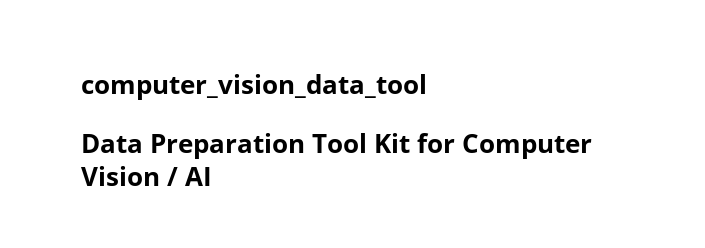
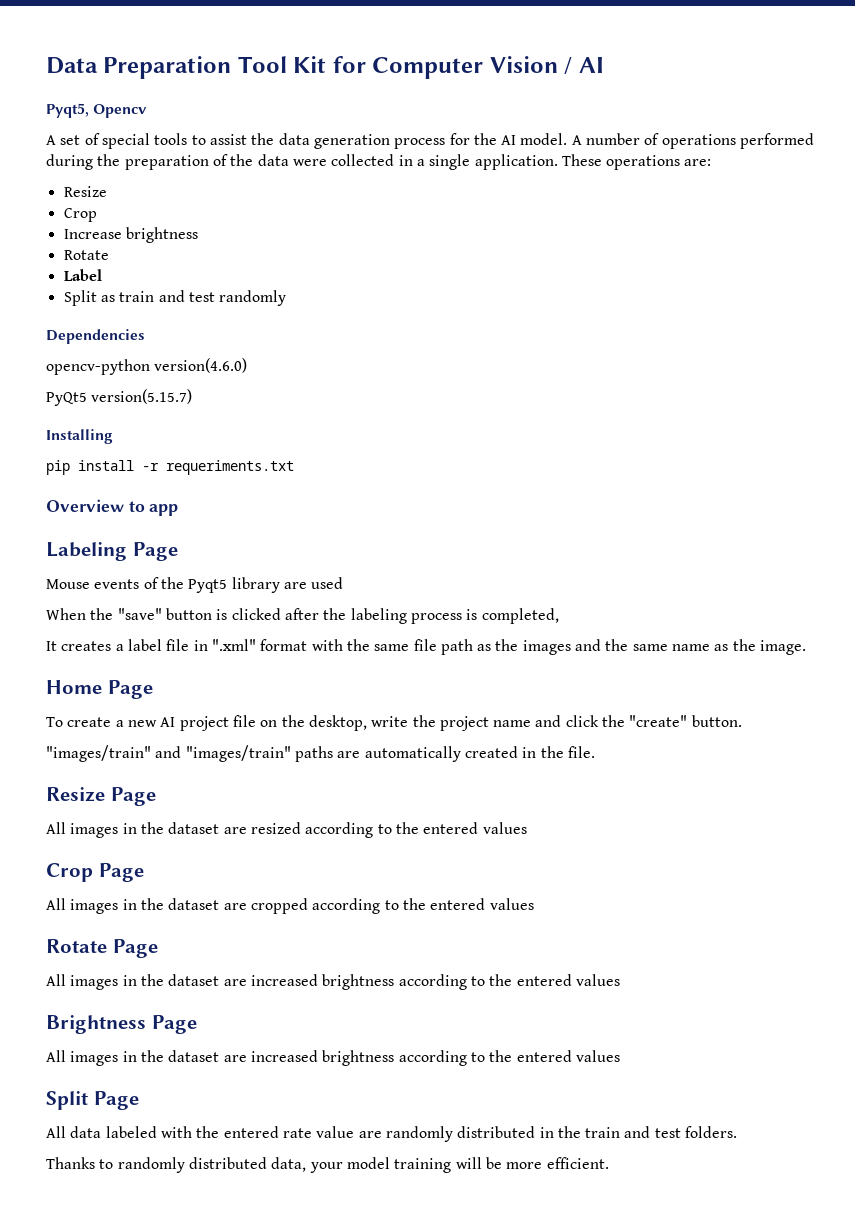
- computer_vision_data_tool
+ Pyqt5, Opencv
+ A set of special tools to assist the data generation process for the AI model. A number of operations performed during the preparation of the data were collected in a single application. These operations are:
+ Resize
+ Crop
+ Increase brightness
+ Rotate
+ Label
+ Split as train and test randomly
+ Dependencies
+ opencv-python version(4.6.0)
+ PyQt5 version(5.15.7)
+ Installing
+ pip install -r requeriments.txt
+ Overview to app
+ Labeling Page
+ Mouse events of the Pyqt5 library are used
+ When the "save" button is clicked after the labeling process is completed,
+ It creates a label file in ".xml" format with the same file path as the images and the same name as the image.
+ Home Page
+ To create a new AI project file on the desktop, write the project name and click the "create" button.
+ "images/train" and "images/train" paths are automatically created in the file.
+ Resize Page
+ All images in the dataset are resized according to the entered values
+ Crop Page
+ All images in the dataset are cropped according to the entered values
+ Rotate Page
+ All images in the dataset are increased brightness according to the entered values
+ Brightness Page
+ All images in the dataset are increased brightness according to the entered values
+ Split Page
+ All data labeled with the entered rate value are randomly distributed in the train and test folders.
+ Thanks to randomly distributed data, your model training will be more efficient.

